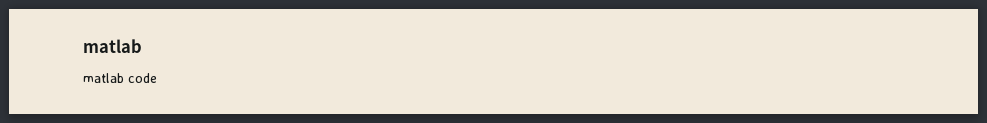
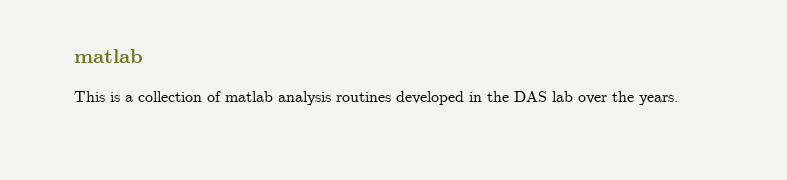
- matlab code
+ This is a collection of matlab analysis routines developed in the DAS lab over the years.

